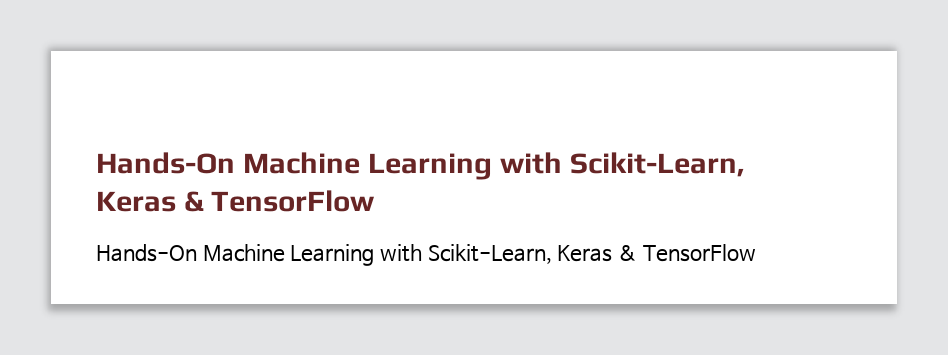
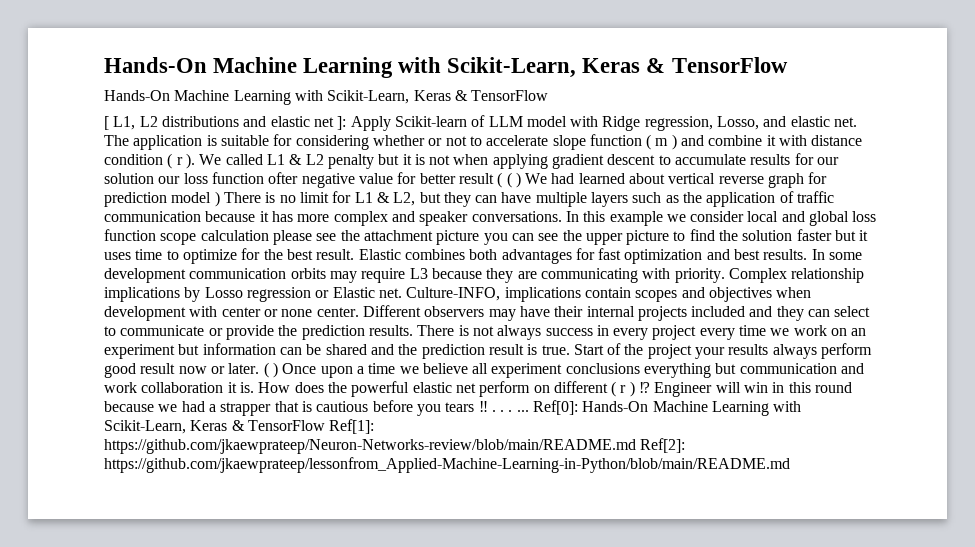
+ [ L1, L2 distributions and elastic net ]: Apply Scikit-learn of LLM model with Ridge regression, Losso, and elastic net. The application is suitable for considering whether or not to accelerate slope function ( m ) and combine it with distance condition ( r ). We called L1 & L2 penalty but it is not when applying gradient descent to accumulate results for our solution our loss function ofter negative value for better result ( ( ) We had learned about vertical reverse graph for prediction model ) There is no limit for L1 & L2, but they can have multiple layers such as the application of traffic communication because it has more complex and speaker conversations. In this example we consider local and global loss function scope calculation please see the attachment picture you can see the upper picture to find the solution faster but it uses time to optimize for the best result. Elastic combines both advantages for fast optimization and best results. In some development communication orbits may require L3 because they are communicating with priority. Complex relationship implications by Losso regression or Elastic net. Culture-INFO, implications contain scopes and objectives when development with center or none center. Different observers may have their internal projects included and they can select to communicate or provide the prediction results. There is not always success in every project every time we work on an experiment but information can be shared and the prediction result is true. Start of the project your results always perform good result now or later. ( ) Once upon a time we believe all experiment conclusions everything but communication and work collaboration it is. How does the powerful elastic net perform on different ( r ) ⁉ Engineer will win in this round because we had a strapper that is cautious before you tears ‼ . . . ... Ref[0]: Hands-On Machine Learning with Scikit-Learn, Keras & TensorFlow Ref[1]: https://github.com/jkaewprateep/Neuron-Networks-review/blob/main/README.md Ref[2]: https://github.com/jkaewprateep/lessonfrom_Applied-Machine-Learning-in-Python/blob/main/README.md

